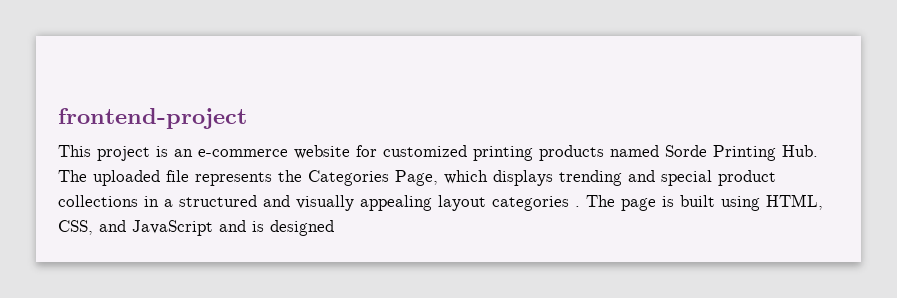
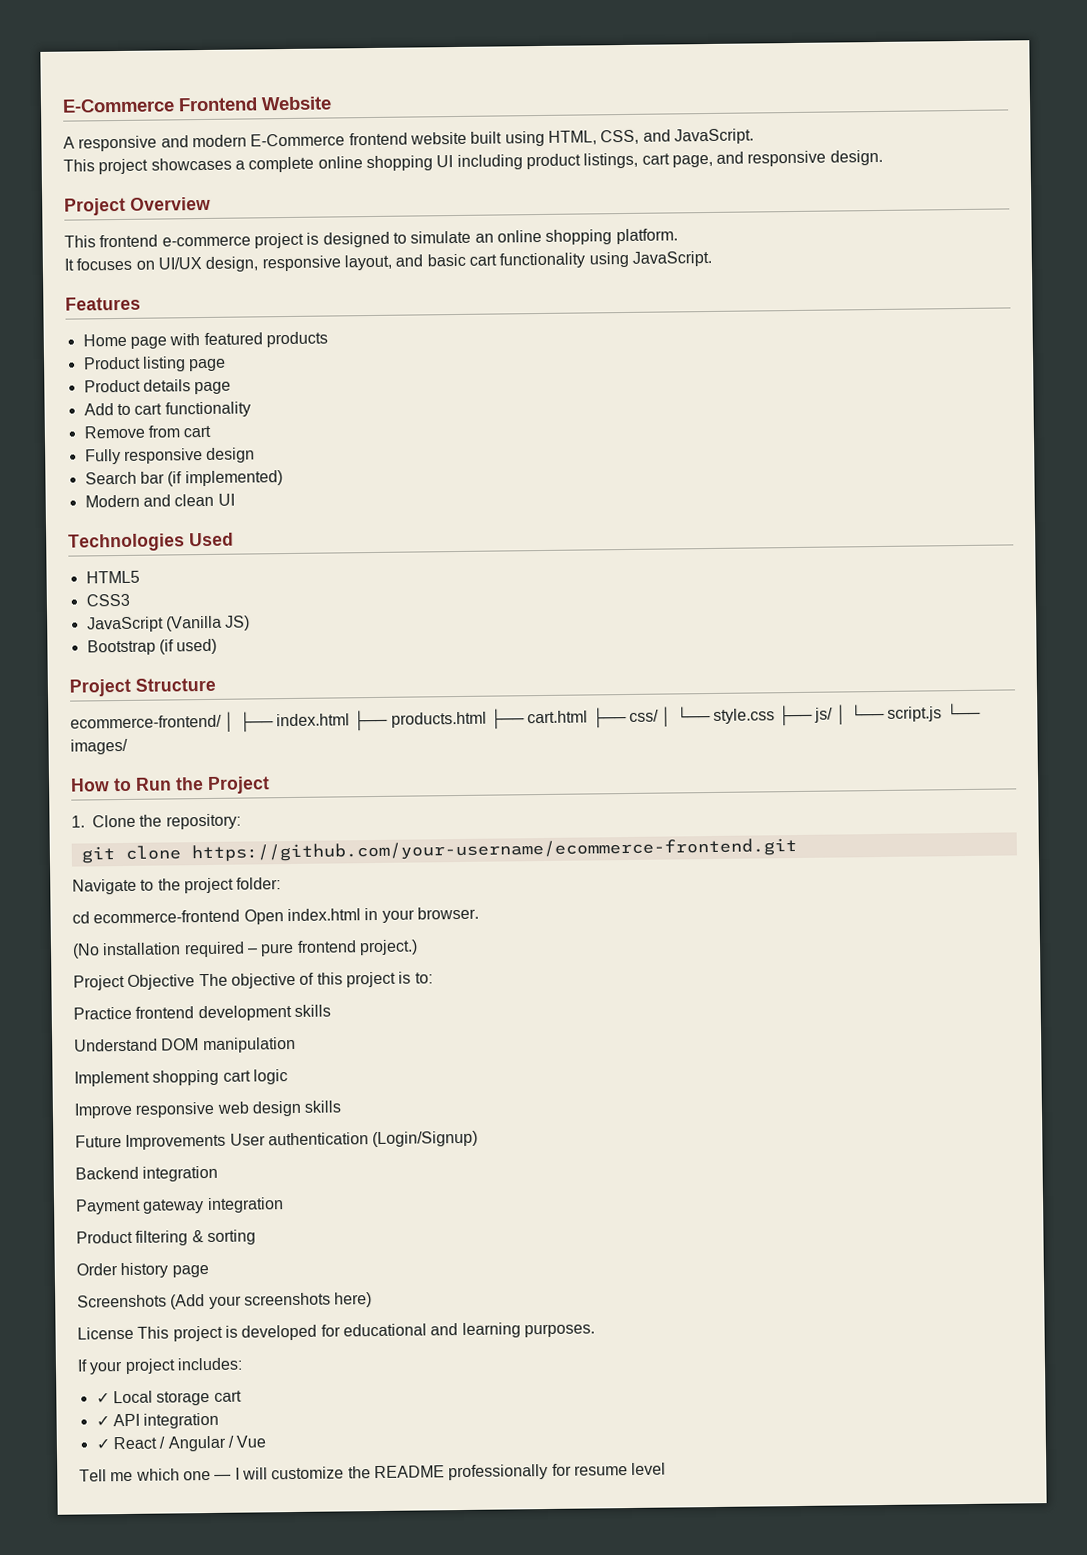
- frontend-project
- This project is an e-commerce website for customized printing products named Sorde Printing Hub. The uploaded file represents the Categories Page, which displays trending and special product collections in a structured and visually appealing layout categories . The page is built using HTML, CSS, and JavaScript and is designed
+ E-Commerce Frontend Website
+ A responsive and modern E-Commerce frontend website built using HTML, CSS, and JavaScript.
+ This project showcases a complete online shopping UI including product listings, cart page, and responsive design.
+ Project Overview
+ This frontend e-commerce project is designed to simulate an online shopping platform.
+ It focuses on UI/UX design, responsive layout, and basic cart functionality using JavaScript.
+ Features
+ Home page with featured products
+ Product listing page
+ Product details page
+ Add to cart functionality
+ Remove from cart
+ Fully responsive design
+ Search bar (if implemented)
+ Modern and clean UI
+ Technologies Used
+ HTML5
+ CSS3
+ JavaScript (Vanilla JS)
+ Bootstrap (if used)
+ Project Structure
+ ecommerce-frontend/ │ ├── index.html ├── products.html ├── cart.html ├── css/ │ └── style.css ├── js/ │ └── script.js └── images/
+ How to Run the Project
+ 1. Clone the repository:
+ git clone https://github.com/your-username/ecommerce-frontend.git
+ Navigate to the project folder:
+ cd ecommerce-frontend Open index.html in your browser.
+ (No installation required – pure frontend project.)
+ Project Objective The objective of this project is to:
+ Practice frontend development skills
+ Understand DOM manipulation
+ Implement shopping cart logic
+ Improve responsive web design skills
+ Future Improvements User authentication (Login/Signup)
+ Backend integration
+ Payment gateway integration
+ Product filtering & sorting
+ Order history page
+ Screenshots (Add your screenshots here)
+ License This project is developed for educational and learning purposes.
+ If your project includes:
+ ✓ Local storage cart
+ ✓ API integration
+ ✓ React / Angular / Vue
+ Tell me which one — I will customize the README professionally for resume level

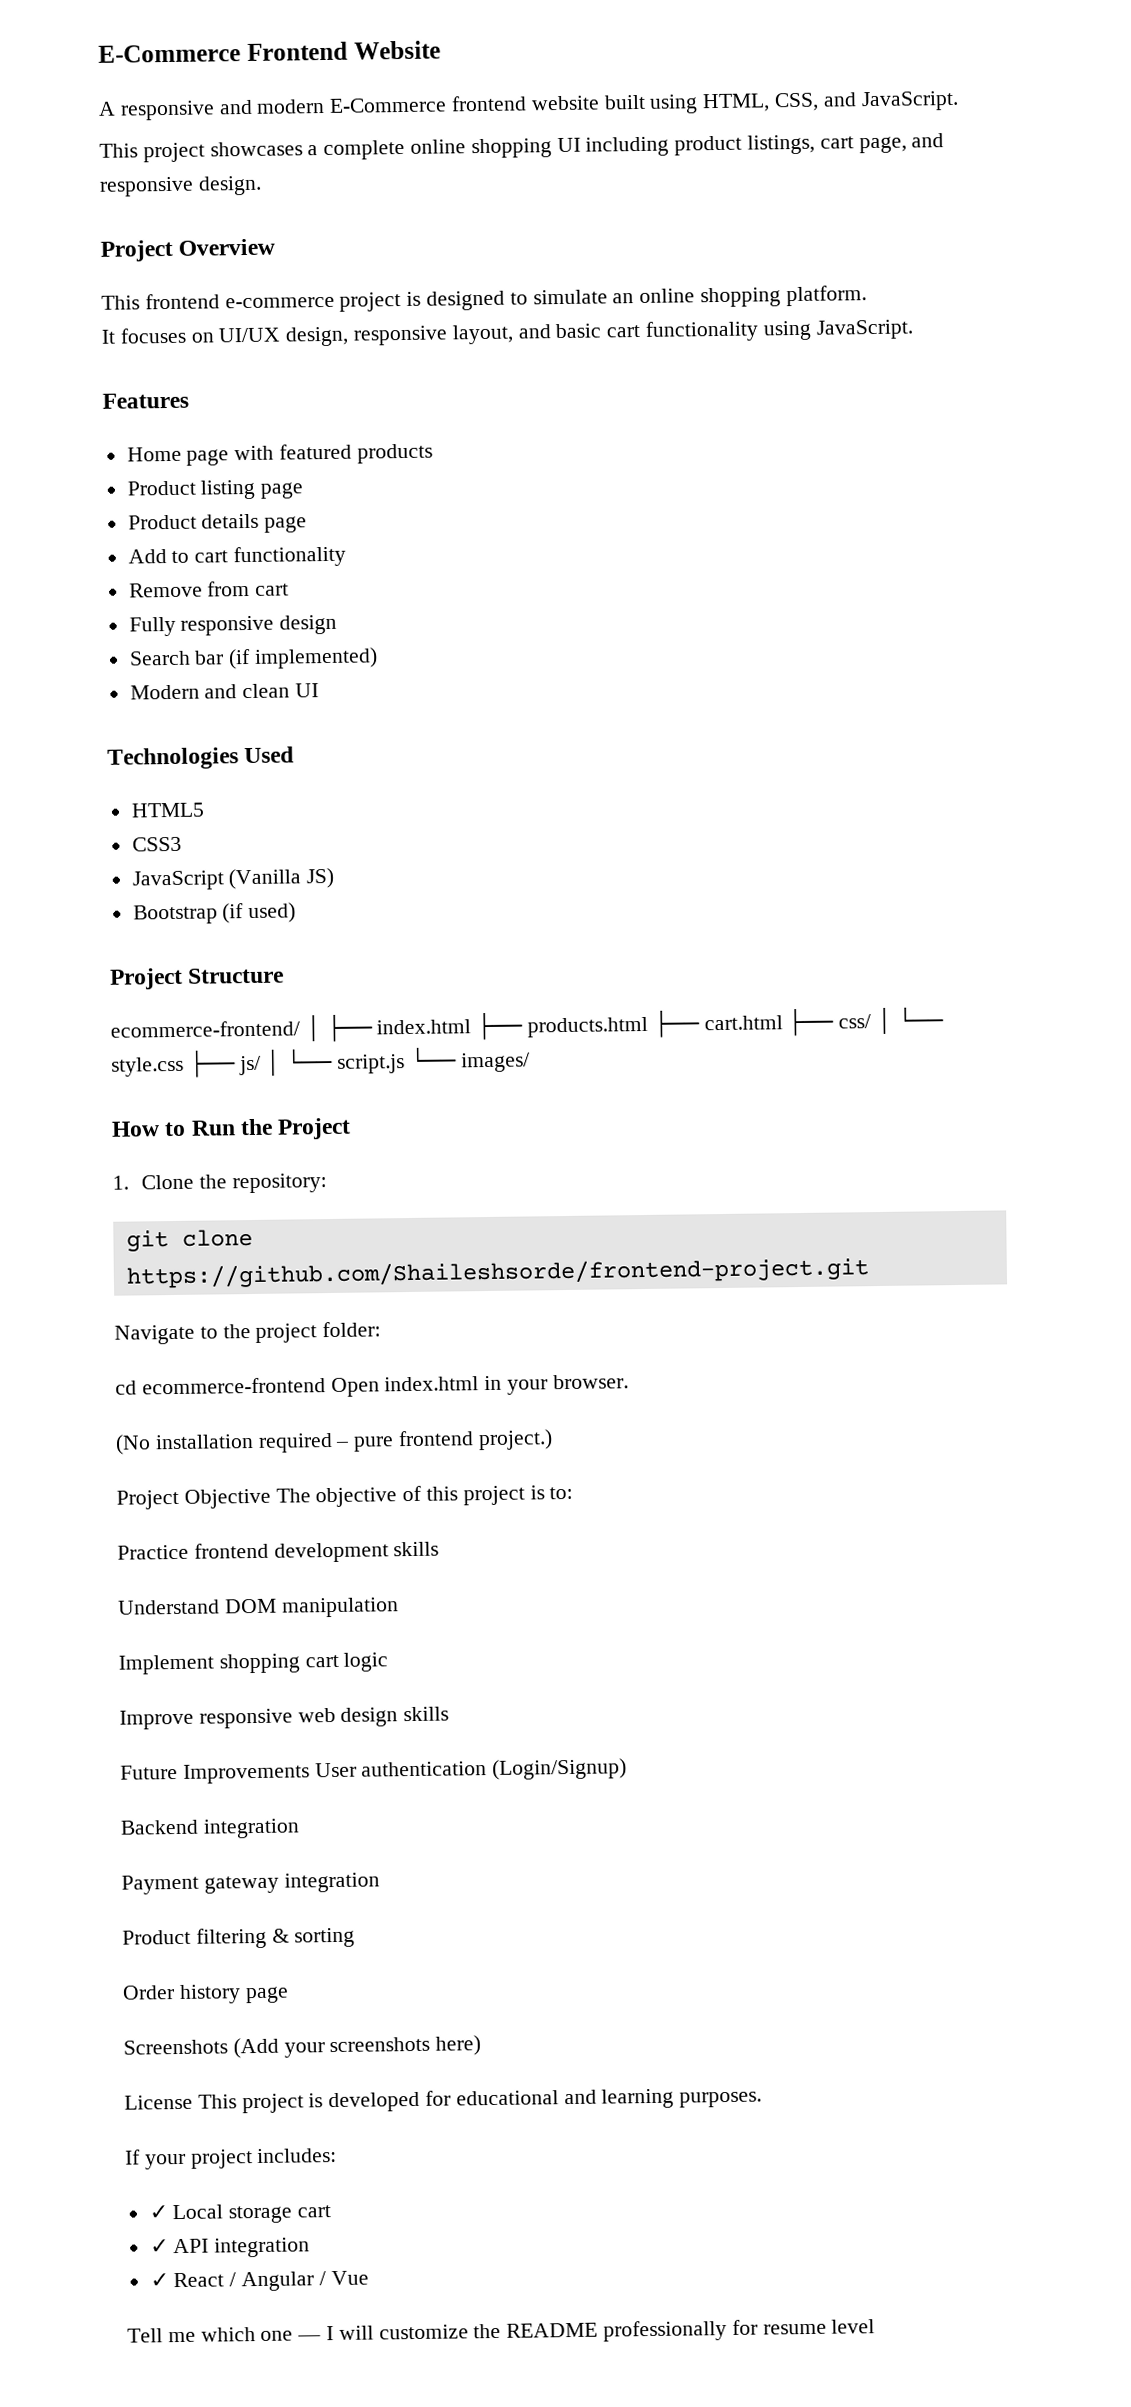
- git clone https://github.com/your-username/ecommerce-frontend.git
+ git clone https://github.com/Shaileshsorde/frontend-project.git

